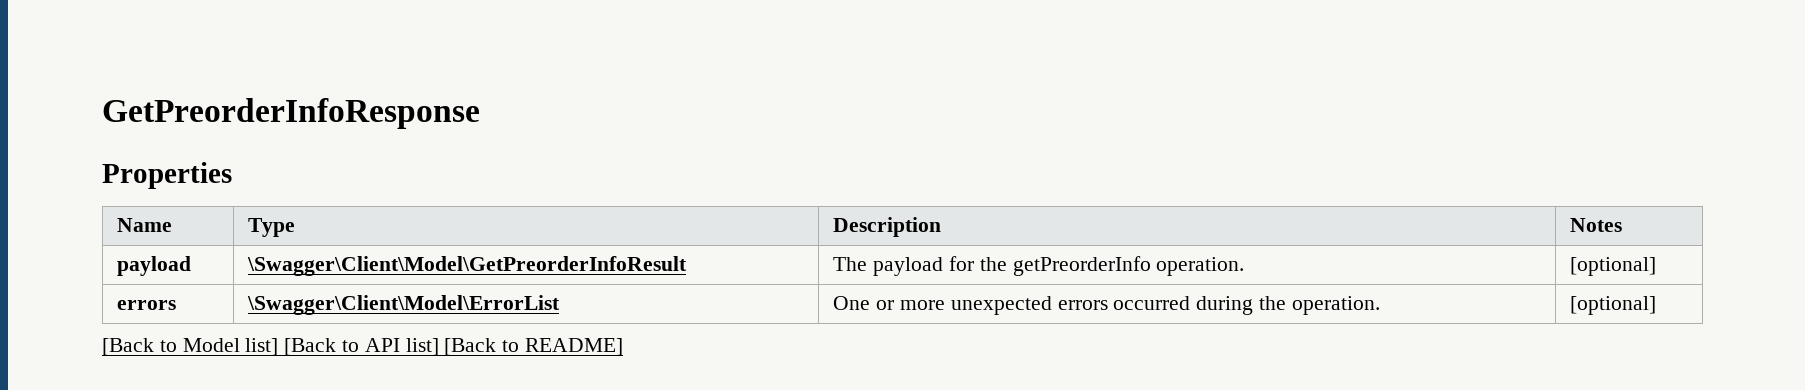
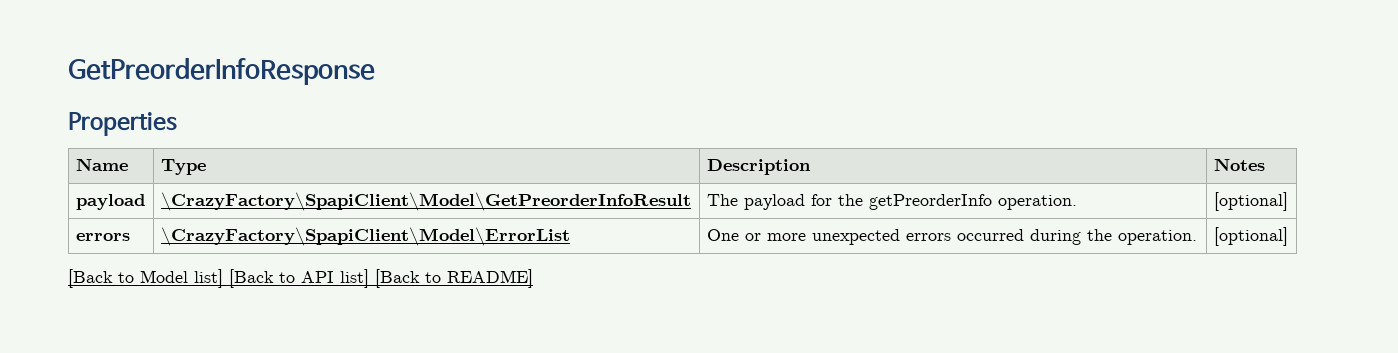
- payload | \Swagger\Client\Model\GetPreorderInfoResult | The payload for the getPreorderInfo operation. | [optional]
+ payload | \CrazyFactory\SpapiClient\Model\GetPreorderInfoResult | The payload for the getPreorderInfo operation. | [optional]
- errors | \Swagger\Client\Model\ErrorList | One or more unexpected errors occurred during the operation. | [optional]
+ errors | \CrazyFactory\SpapiClient\Model\ErrorList | One or more unexpected errors occurred during the operation. | [optional]

